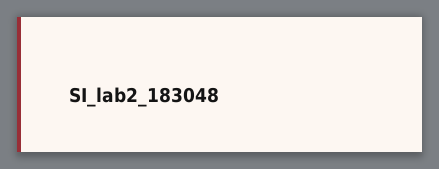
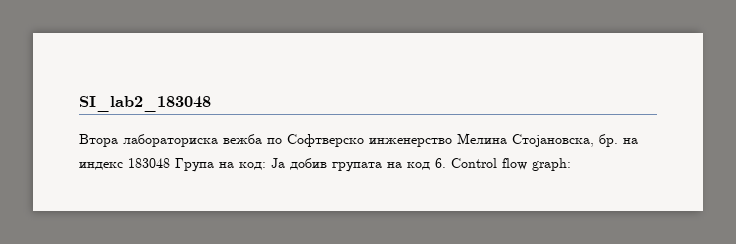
+ Втора лабораториска вежба по Софтверско инженерство Мелина Стојановска, бр. на индекс 183048 Група на код: Ја добив групата на код 6. Control flow graph:

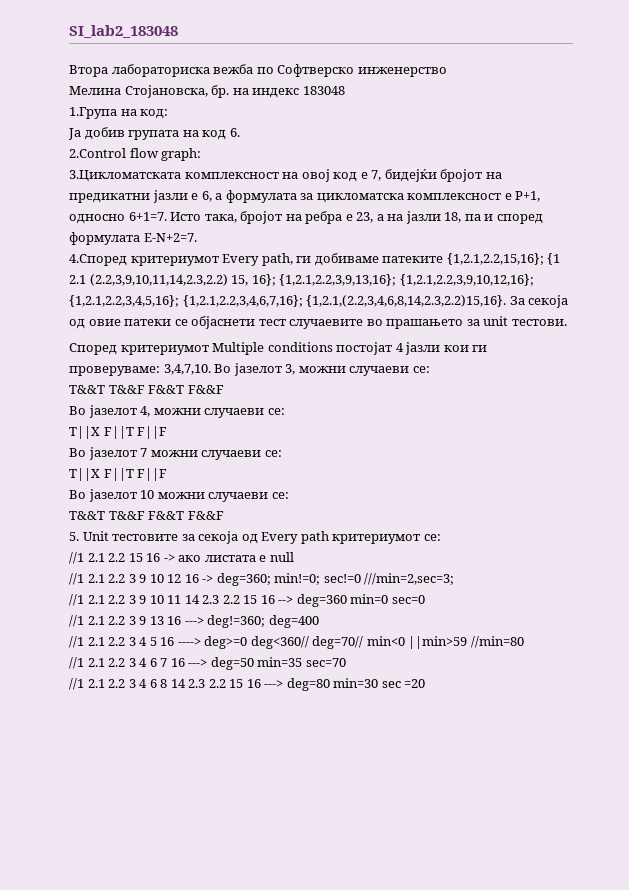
- Втора лабораториска вежба по Софтверско инженерство Мелина Стојановска, бр. на индекс 183048 Група на код: Ја добив групата на код 6. Control flow graph:
+ Втора лабораториска вежба по Софтверско инженерство
+ Мелина Стојановска, бр. на индекс 183048
+ 1.Група на код:
+ Ја добив групата на код 6.
+ 2.Control flow graph:
+ 3.Цикломатската комплексност на овој код е 7, бидејќи бројот на предикатни јазли е 6, а формулата за цикломатска комплексност е P+1, односно 6+1=7. Исто така, бројот на ребра е 23, а на јазли 18, па и според формулата E-N+2=7.
+ 4.Според критериумот Every path, ги добиваме патеките {1,2.1,2.2,15,16}; {1 2.1 (2.2,3,9,10,11,14,2.3,2.2) 15, 16}; {1,2.1,2.2,3,9,13,16}; {1,2.1,2.2,3,9,10,12,16}; {1,2.1,2.2,3,4,5,16}; {1,2.1,2.2,3,4,6,7,16}; {1,2.1,(2.2,3,4,6,8,14,2.3,2.2)15,16}. За секоја од овие патеки се објаснети тест случаевите во прашањето за unit тестови.
+ Според критериумот Multiple conditions постојат 4 јазли кои ги проверуваме: 3,4,7,10. Во јазелот 3, можни случаеви се:
+ T&&T T&&F F&&T F&&F
+ Во јазелот 4, можни случаеви се:
+ Т||X F||T F||F
+ Во јазелот 7 можни случаеви се:
+ T||X F||T F||F
+ Во јазелот 10 можни случаеви се:
+ T&&T T&&F F&&T F&&F
+ 5. Unit тестовите за секоја од Every path критериумот се:
+ //1 2.1 2.2 15 16 -> ако листата е null
+ //1 2.1 2.2 3 9 10 12 16 -> deg=360; min!=0; sec!=0 ///min=2,sec=3;
+ //1 2.1 2.2 3 9 10 11 14 2.3 2.2 15 16 --> deg=360 min=0 sec=0
+ //1 2.1 2.2 3 9 13 16 ---> deg!=360; deg=400
+ //1 2.1 2.2 3 4 5 16 ----> deg>=0 deg<360// deg=70// min<0 ||min>59 //min=80
+ //1 2.1 2.2 3 4 6 7 16 ---> deg=50 min=35 sec=70
+ //1 2.1 2.2 3 4 6 8 14 2.3 2.2 15 16 ---> deg=80 min=30 sec =20

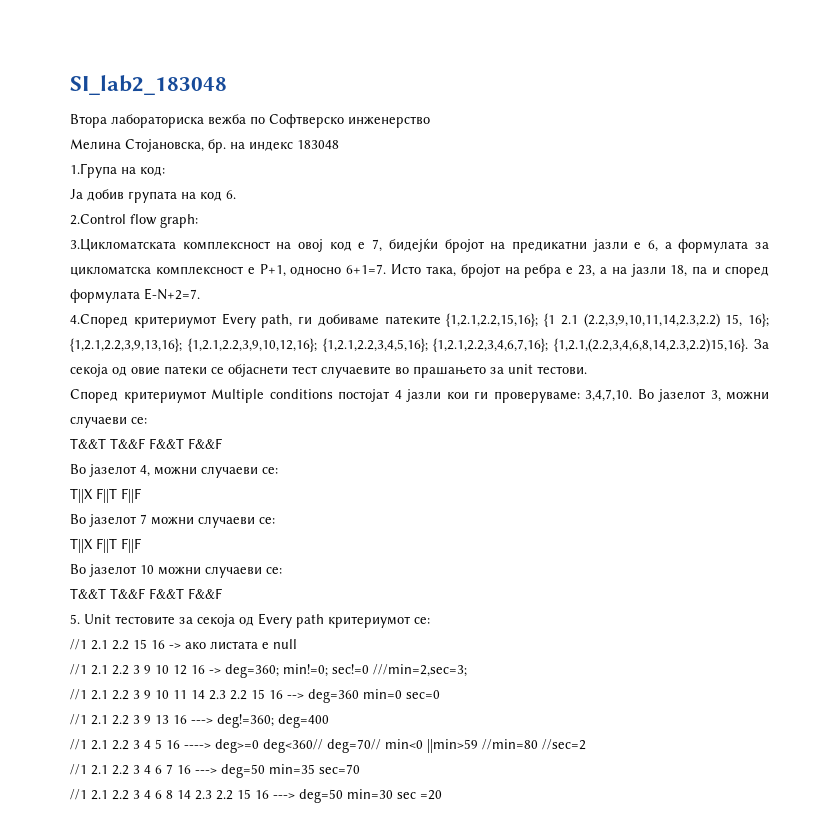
- //1 2.1 2.2 3 4 5 16 ----> deg>=0 deg<360// deg=70// min<0 ||min>59 //min=80
+ //1 2.1 2.2 3 4 5 16 ----> deg>=0 deg<360// deg=70// min<0 ||min>59 //min=80 //sec=2
- //1 2.1 2.2 3 4 6 8 14 2.3 2.2 15 16 ---> deg=80 min=30 sec =20
+ //1 2.1 2.2 3 4 6 8 14 2.3 2.2 15 16 ---> deg=50 min=30 sec =20

